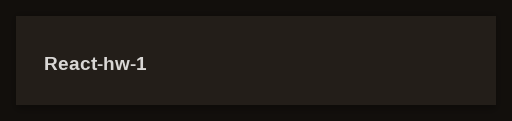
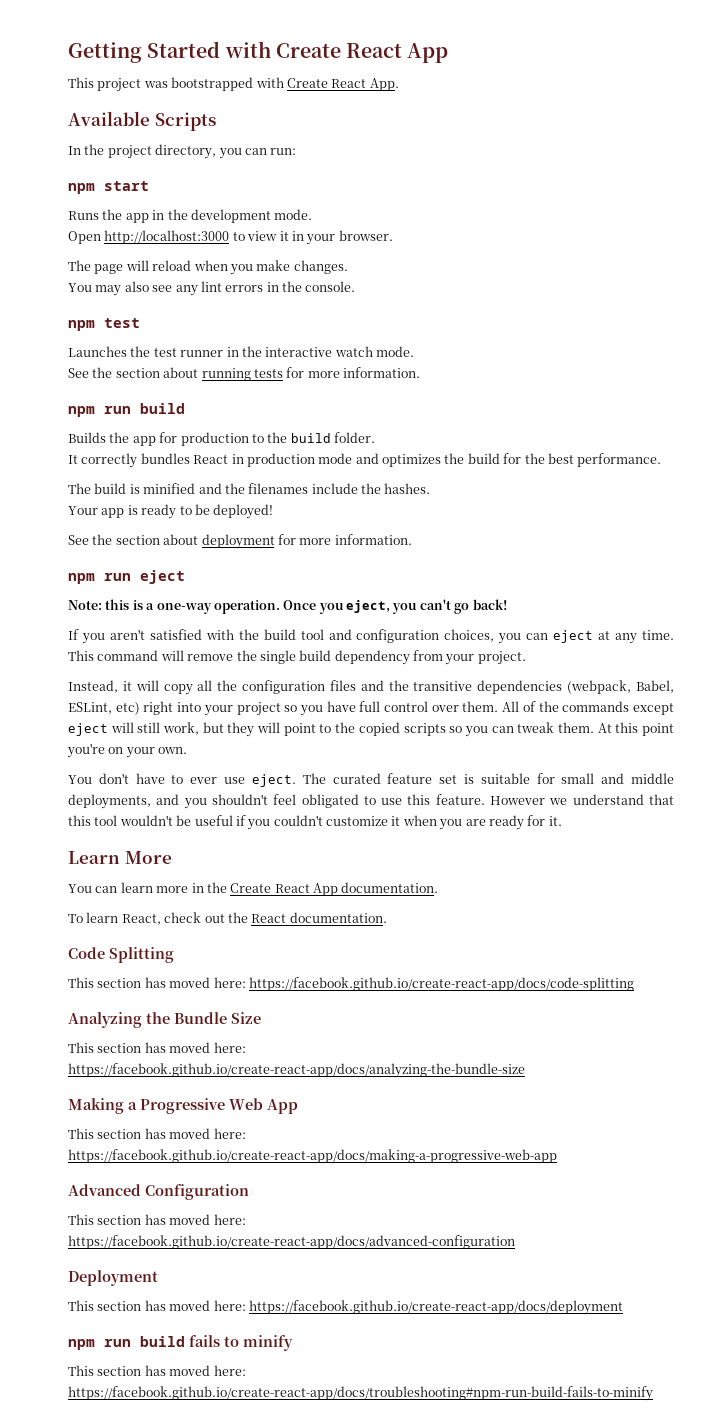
- React-hw-1
+ Getting Started with Create React App
+ This project was bootstrapped with Create React App.
+ Available Scripts
+ In the project directory, you can run:
+ npm start
+ Runs the app in the development mode.
+ Open http://localhost:3000 to view it in your browser.
+ The page will reload when you make changes.
+ You may also see any lint errors in the console.
+ npm test
+ Launches the test runner in the interactive watch mode.
+ See the section about running tests for more information.
+ npm run build
+ Builds the app for production to the build folder.
+ It correctly bundles React in production mode and optimizes the build for the best performance.
+ The build is minified and the filenames include the hashes.
+ Your app is ready to be deployed!
+ See the section about deployment for more information.
+ npm run eject
+ Note: this is a one-way operation. Once you eject, you can't go back!
+ If you aren't satisfied with the build tool and configuration choices, you can eject at any time. This command will remove the single build dependency from your project.
+ Instead, it will copy all the configuration files and the transitive dependencies (webpack, Babel, ESLint, etc) right into your project so you have full control over them. All of the commands except eject will still work, but they will point to the copied scripts so you can tweak them. At this point you're on your own.
+ You don't have to ever use eject. The curated feature set is suitable for small and middle deployments, and you shouldn't feel obligated to use this feature. However we understand that this tool wouldn't be useful if you couldn't customize it when you are ready for it.
+ Learn More
+ You can learn more in the Create React App documentation.
+ To learn React, check out the React documentation.
+ Code Splitting
+ This section has moved here: https://facebook.github.io/create-react-app/docs/code-splitting
+ Analyzing the Bundle Size
+ This section has moved here: https://facebook.github.io/create-react-app/docs/analyzing-the-bundle-size
+ Making a Progressive Web App
+ This section has moved here: https://facebook.github.io/create-react-app/docs/making-a-progressive-web-app
+ Advanced Configuration
+ This section has moved here: https://facebook.github.io/create-react-app/docs/advanced-configuration
+ Deployment
+ This section has moved here: https://facebook.github.io/create-react-app/docs/deployment
+ npm run build fails to minify
+ This section has moved here: https://facebook.github.io/create-react-app/docs/troubleshooting#npm-run-build-fails-to-minify

